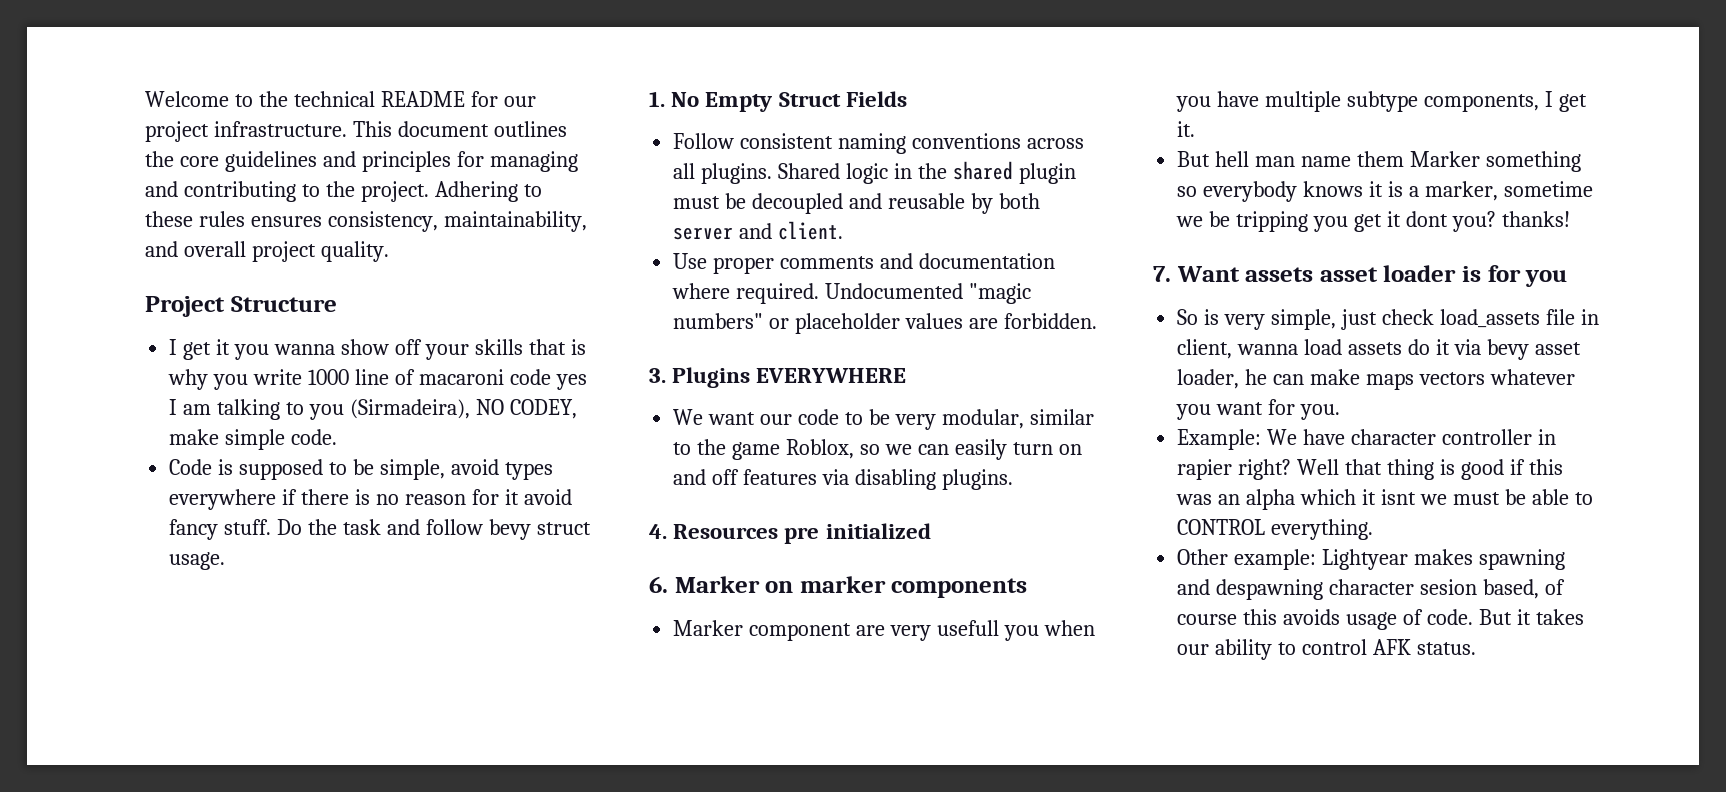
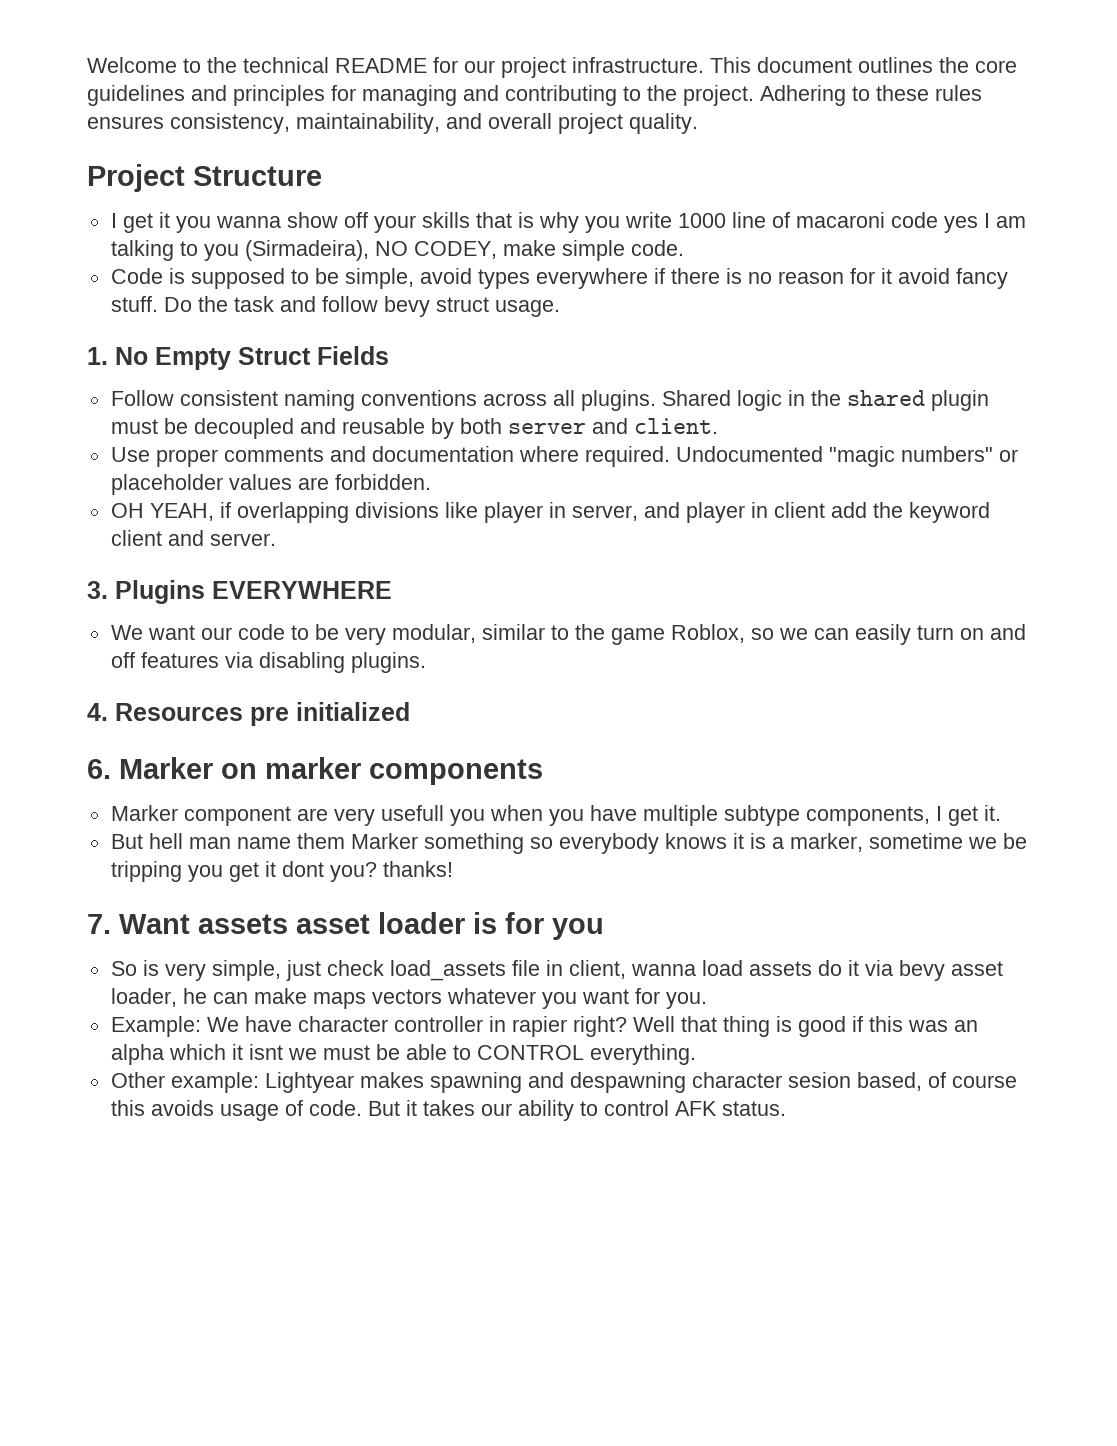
+ OH YEAH, if overlapping divisions like player in server, and player in client add the keyword client and server.

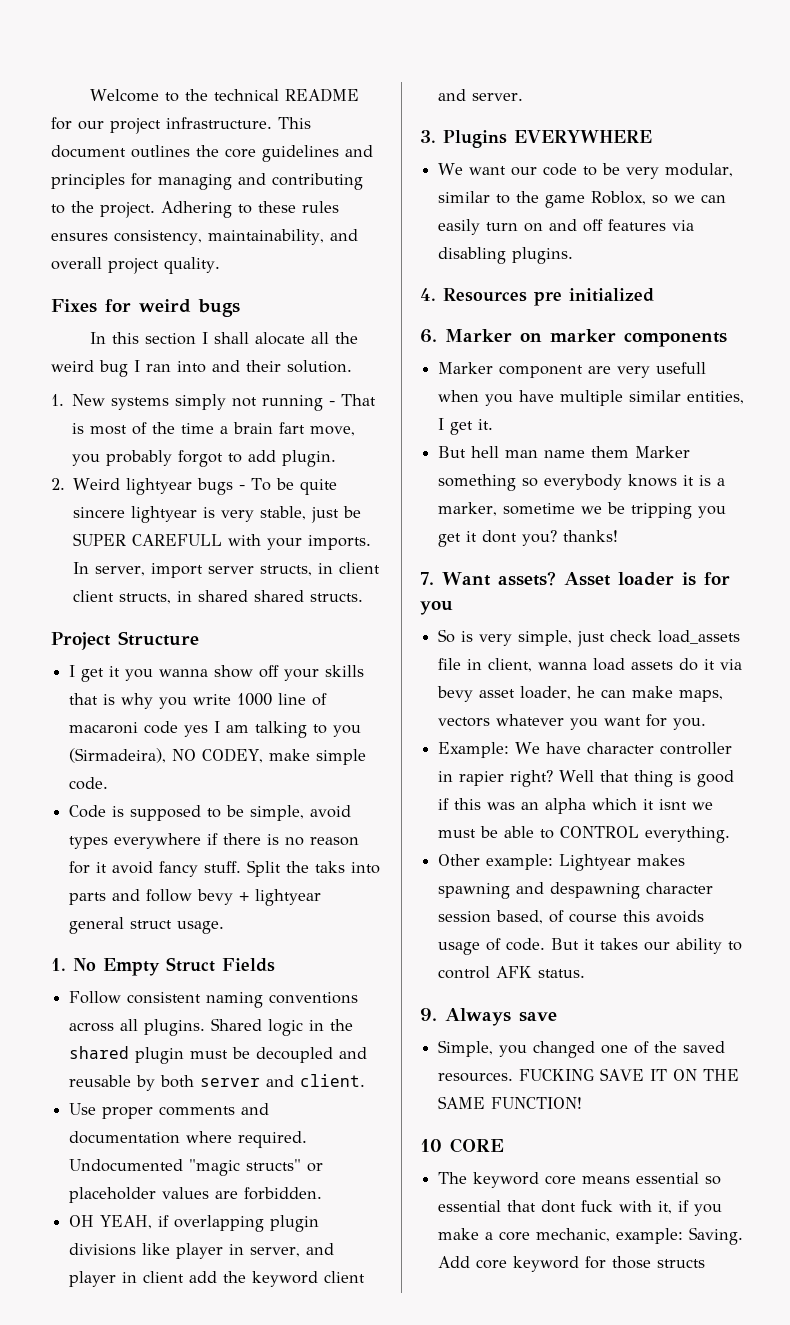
+ Fixes for weird bugs
+ In this section I shall alocate all the weird bug I ran into and their solution.
+ 1. New systems simply not running - That is most of the time a brain fart move, you probably forgot to add plugin.
+ 2. Weird lightyear bugs - To be quite sincere lightyear is very stable, just be SUPER CAREFULL with your imports. In server, import server structs, in client client structs, in shared shared structs.
- Do the task and follow bevy struct usage.
+ Split the taks into parts and follow bevy + lightyear general struct usage.
- Undocumented "magic numbers" or placeholder values are forbidden.
+ Undocumented "magic structs" or placeholder values are forbidden.
- OH YEAH, if overlapping divisions like player in server, and player in client add the keyword client and server.
+ OH YEAH, if overlapping plugin divisions like player in server, and player in client add the keyword client and server.
- Marker component are very usefull you when you have multiple subtype components, I get it.
+ Marker component are very usefull when you have multiple similar entities, I get it.
- 7. Want assets asset loader is for you
+ 7. Want assets? Asset loader is for you
- So is very simple, just check load_assets file in client, wanna load assets do it via bevy asset loader, he can make maps vectors whatever you want for you.
+ So is very simple, just check load_assets file in client, wanna load assets do it via bevy asset loader, he can make maps, vectors whatever you want for you.
- Other example: Lightyear makes spawning and despawning character sesion based, of course this avoids usage of code.
+ Other example: Lightyear makes spawning and despawning character session based, of course this avoids usage of code.
+ 9. Always save
+ Simple, you changed one of the saved resources. FUCKING SAVE IT ON THE SAME FUNCTION!
+ 10 CORE
+ The keyword core means essential so essential that dont fuck with it, if you make a core mechanic, example: Saving. Add core keyword for those structs

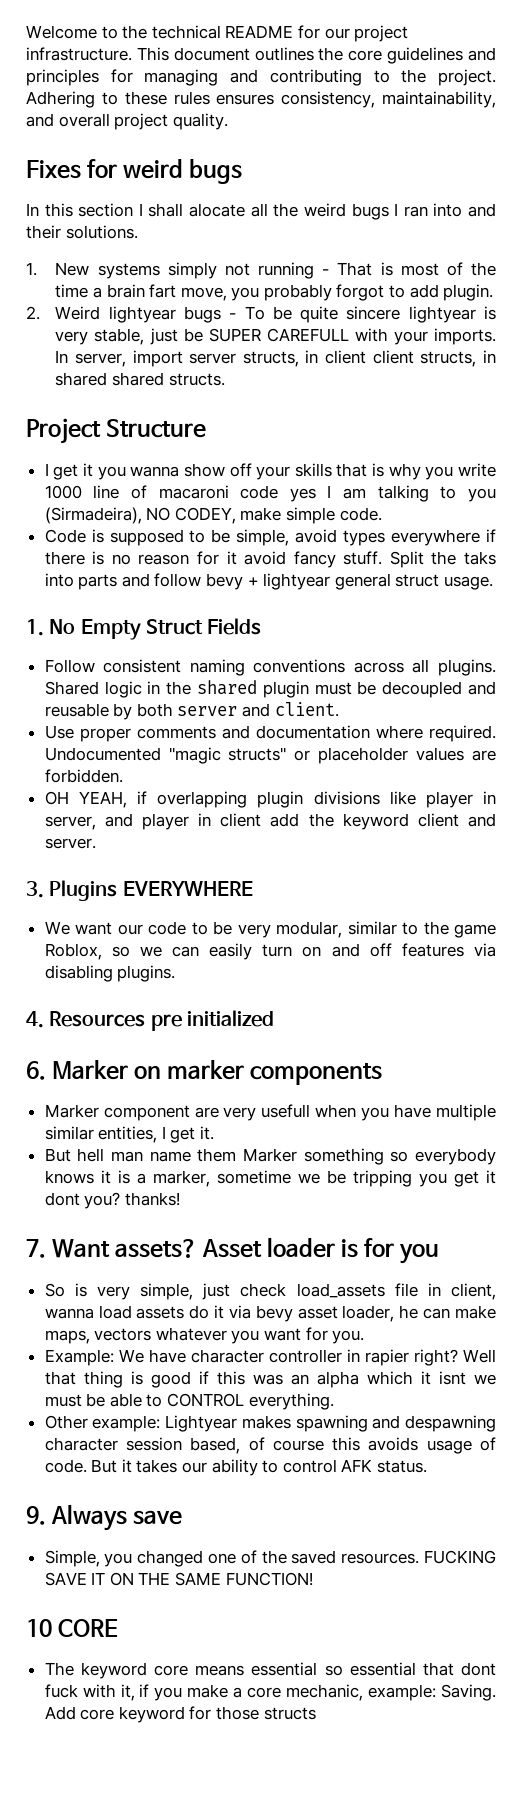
- In this section I shall alocate all the weird bug I ran into and their solution.
+ In this section I shall alocate all the weird bugs I ran into and their solutions.

